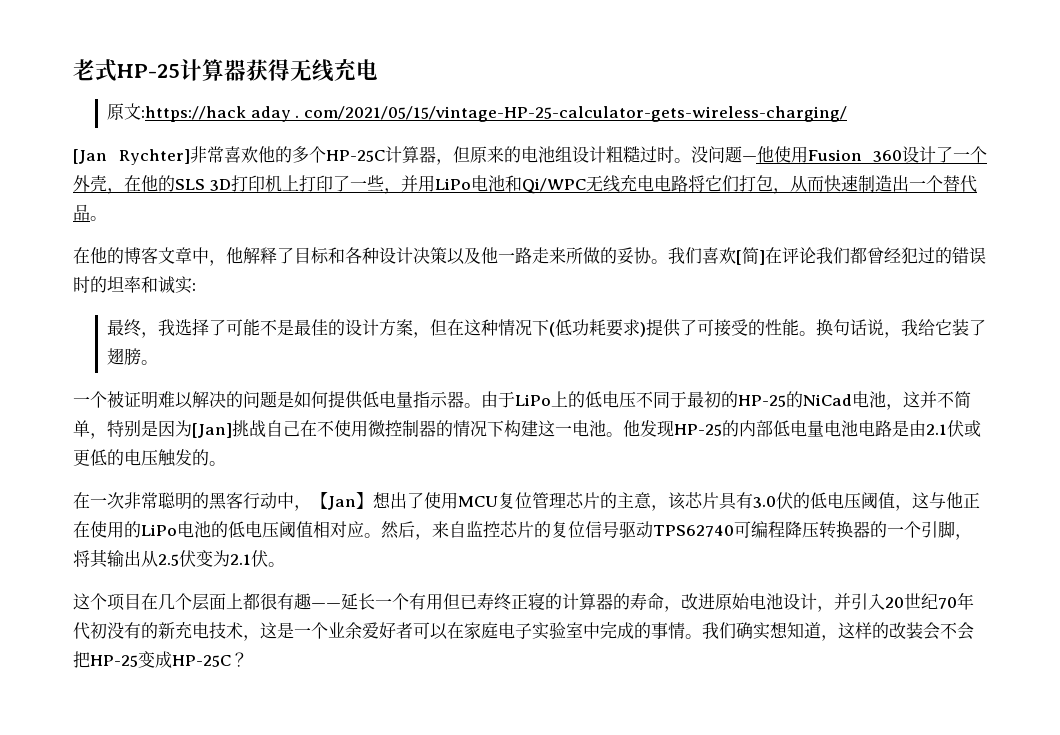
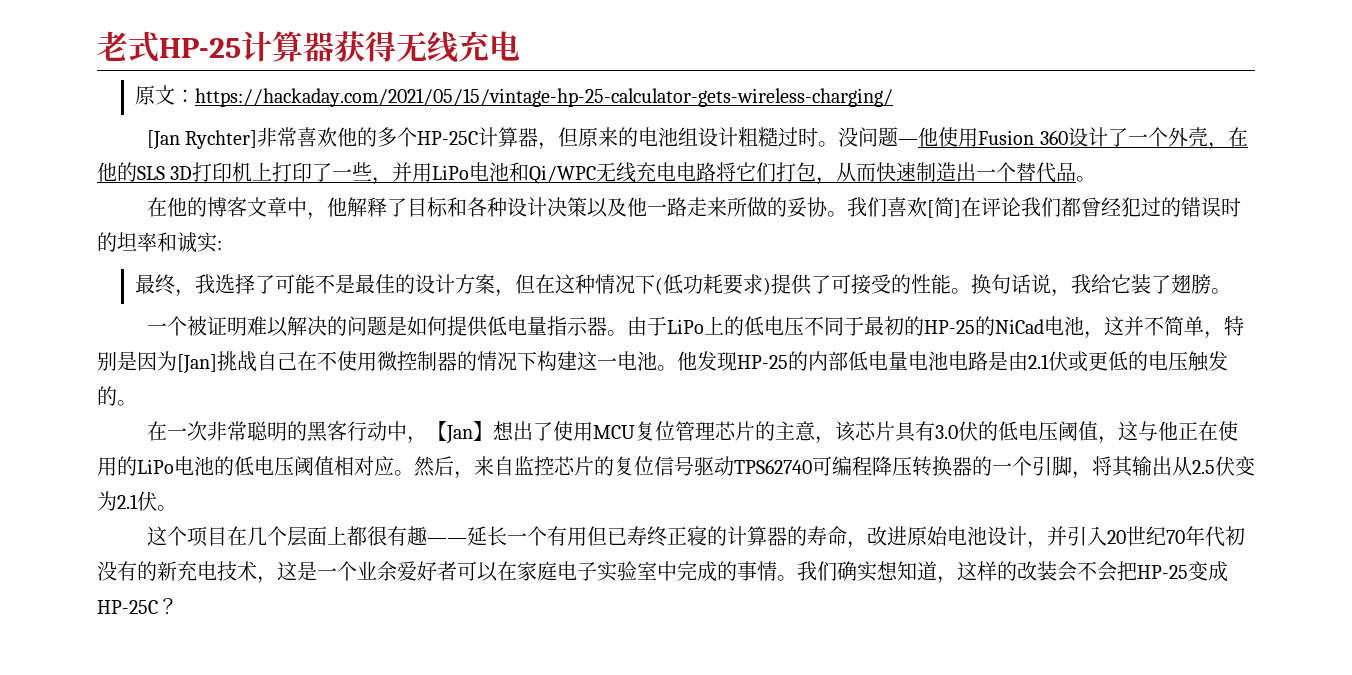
- 原文:https://hack aday . com/2021/05/15/vintage-HP-25-calculator-gets-wireless-charging/
+ 原文：https://hackaday.com/2021/05/15/vintage-hp-25-calculator-gets-wireless-charging/

